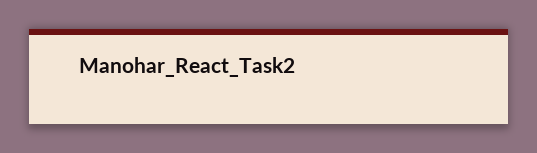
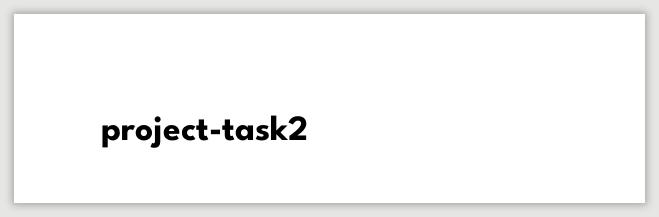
- Manohar_React_Task2
+ project-task2

